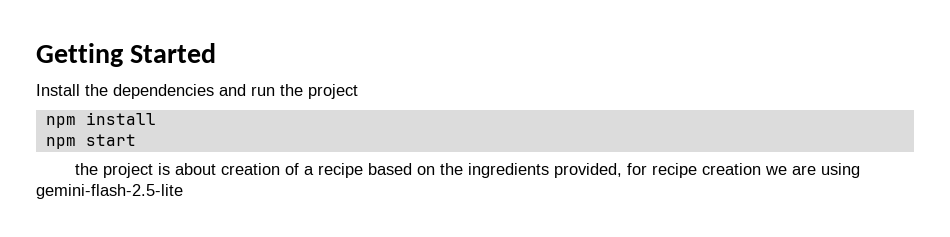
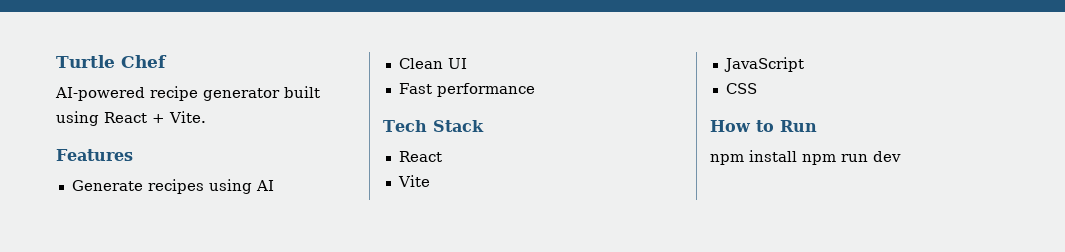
- Getting Started
- Install the dependencies and run the project
- npm install
- npm start
- the project is about creation of a recipe based on the ingredients provided, for recipe creation we are using gemini-flash-2.5-lite
+ Turtle Chef
+ AI-powered recipe generator built using React + Vite.
+ Features
+ Generate recipes using AI
+ Clean UI
+ Fast performance
+ Tech Stack
+ React
+ Vite
+ JavaScript
+ CSS
+ How to Run
+ npm install npm run dev

